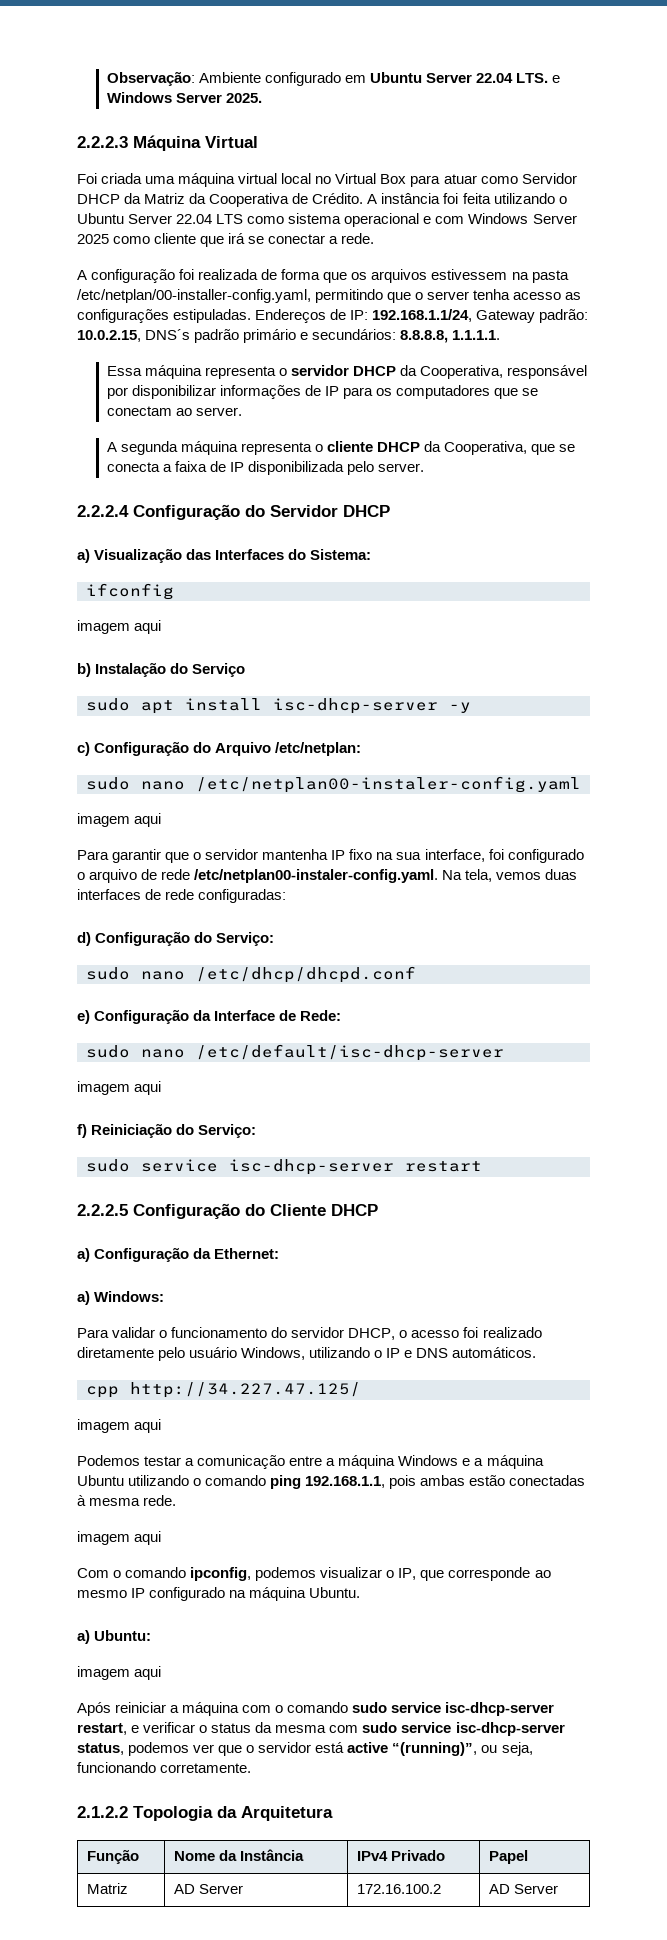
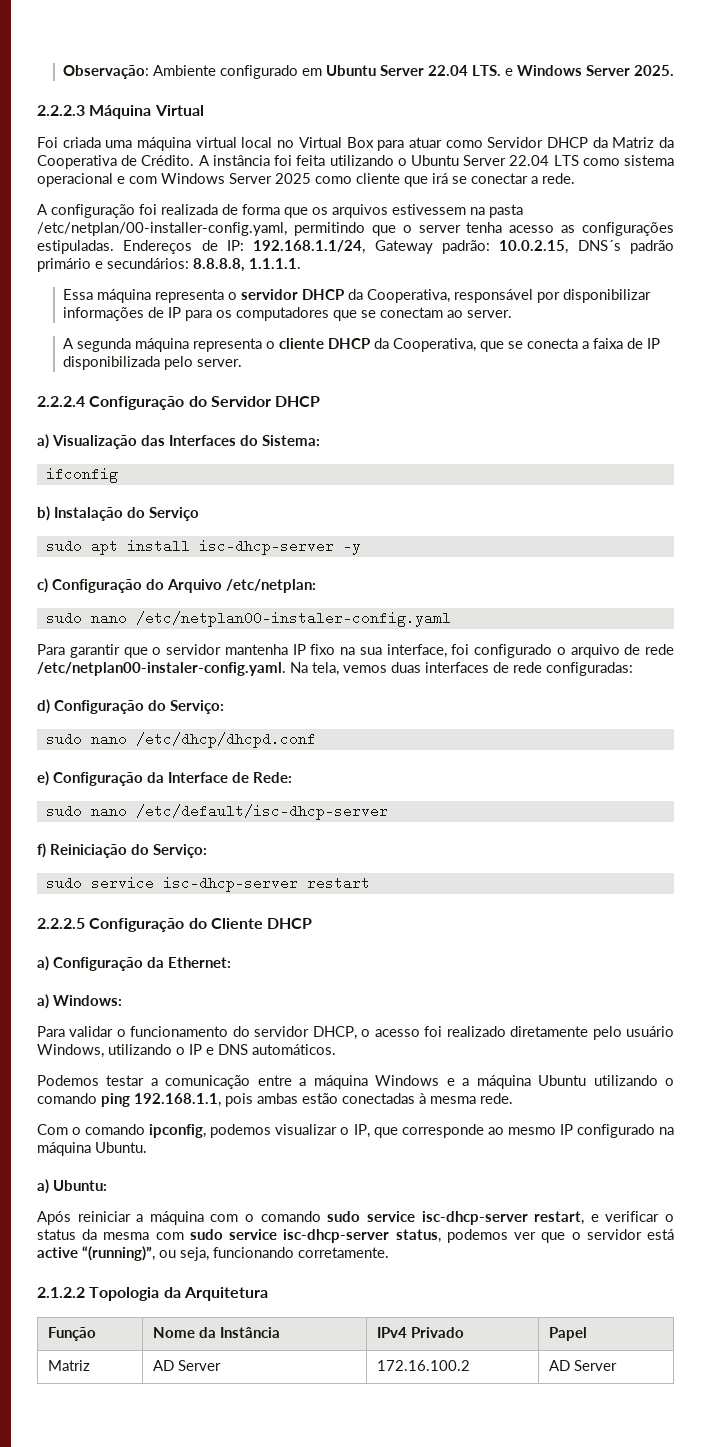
  ifconfig
- imagem aqui
  sudo nano /etc/netplan00-instaler-config.yaml
- imagem aqui
  sudo nano /etc/default/isc-dhcp-server
- imagem aqui
- cpp http://34.227.47.125/
- imagem aqui
  Podemos testar a comunicação entre a máquina Windows e a máquina Ubuntu utilizando o comando ping 192.168.1.1, pois ambas estão conectadas à mesma rede.
- imagem aqui
  a) Ubuntu:
- imagem aqui

